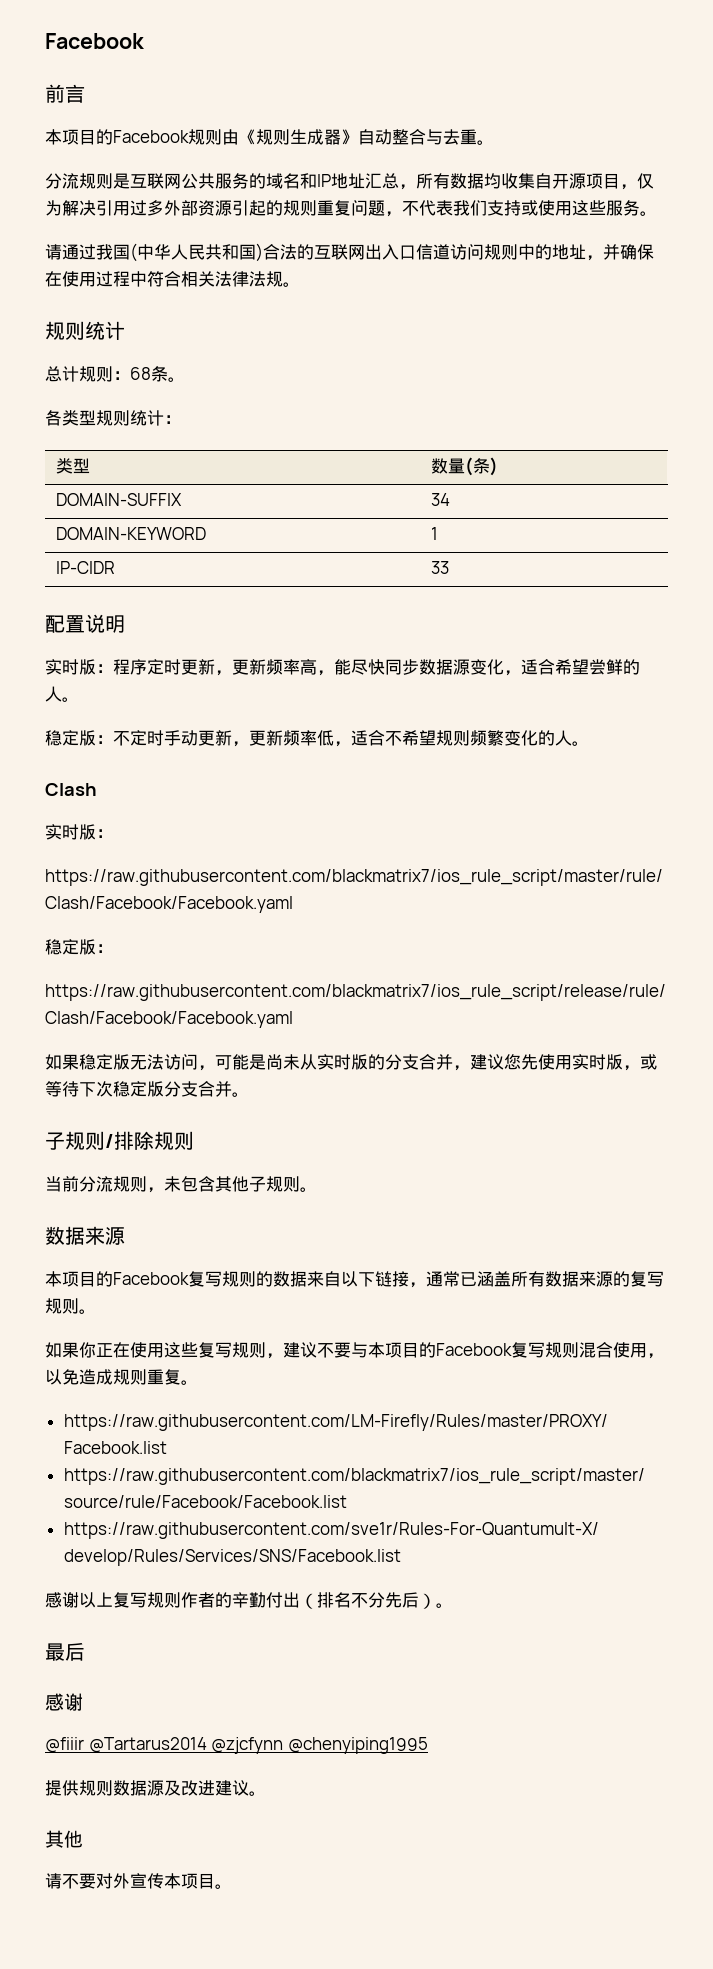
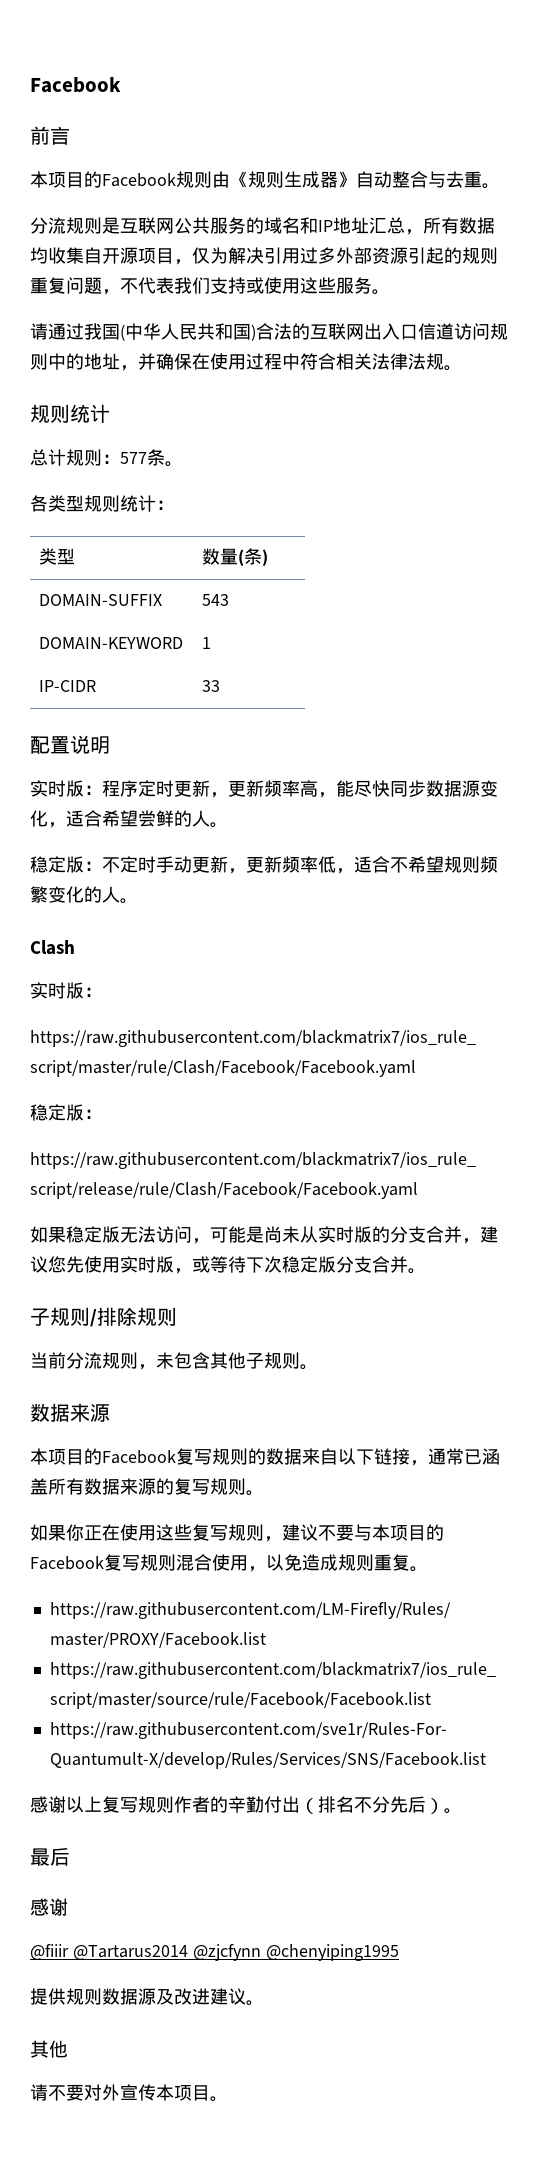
- 总计规则：68条。
+ 总计规则：577条。
- DOMAIN-SUFFIX | 34
+ DOMAIN-SUFFIX | 543

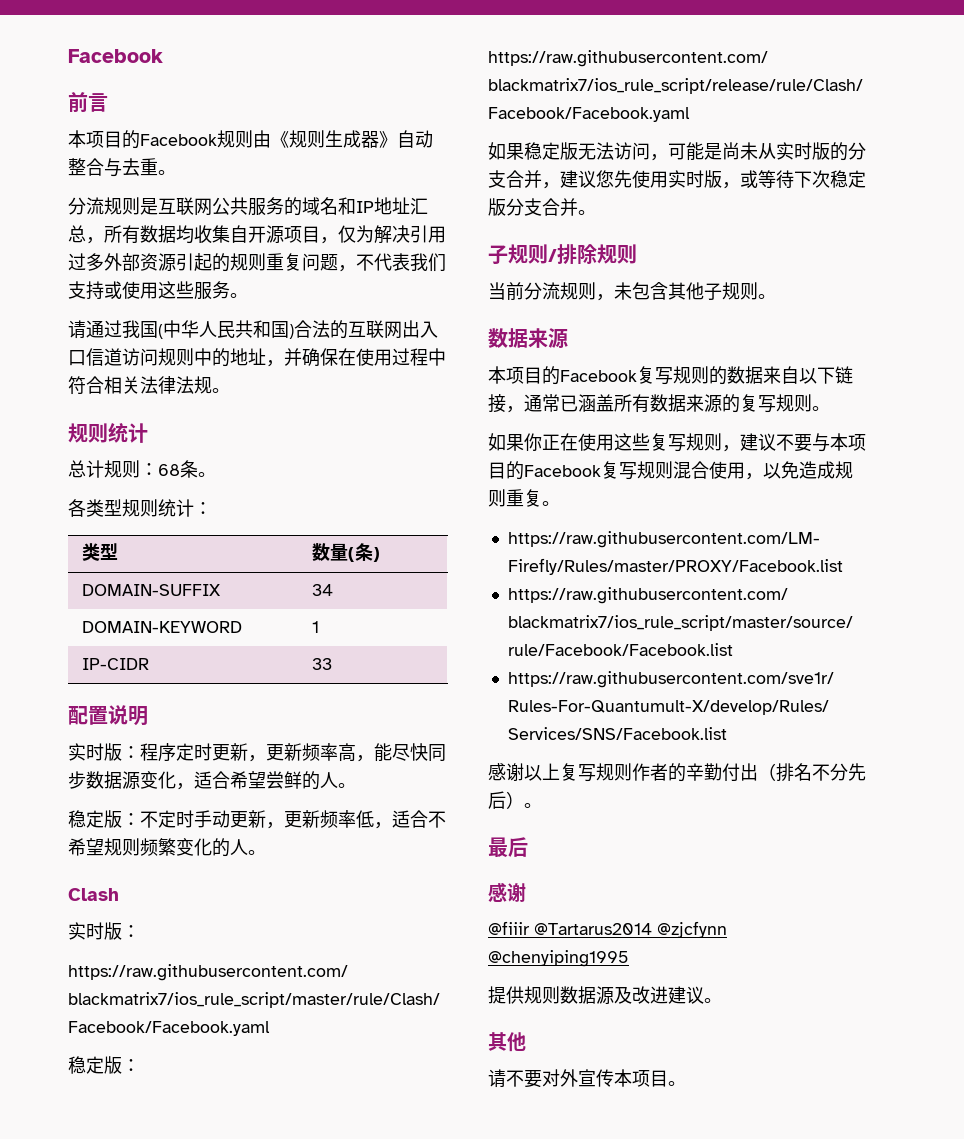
- 总计规则：577条。
+ 总计规则：68条。
- DOMAIN-SUFFIX | 543
+ DOMAIN-SUFFIX | 34

